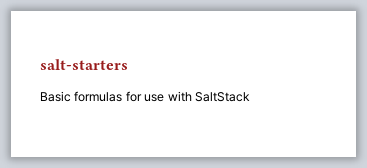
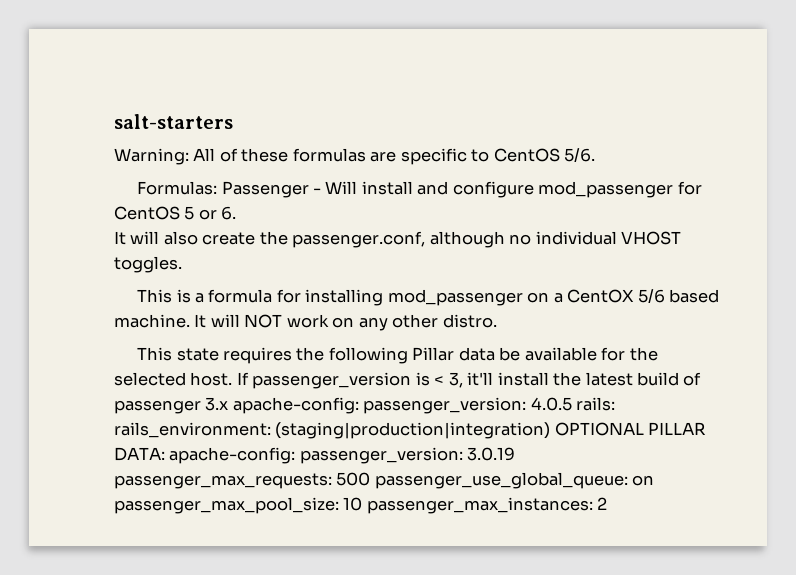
- Basic formulas for use with SaltStack
+ Warning: All of these formulas are specific to CentOS 5/6.
+ Formulas: Passenger - Will install and configure mod_passenger for CentOS 5 or 6.
+ It will also create the passenger.conf, although no individual VHOST toggles.
+ This is a formula for installing mod_passenger on a CentOX 5/6 based machine. It will NOT work on any other distro.
+ This state requires the following Pillar data be available for the selected host. If passenger_version is < 3, it'll install the latest build of passenger 3.x apache-config: passenger_version: 4.0.5 rails: rails_environment: (staging|production|integration) OPTIONAL PILLAR DATA: apache-config: passenger_version: 3.0.19 passenger_max_requests: 500 passenger_use_global_queue: on passenger_max_pool_size: 10 passenger_max_instances: 2

